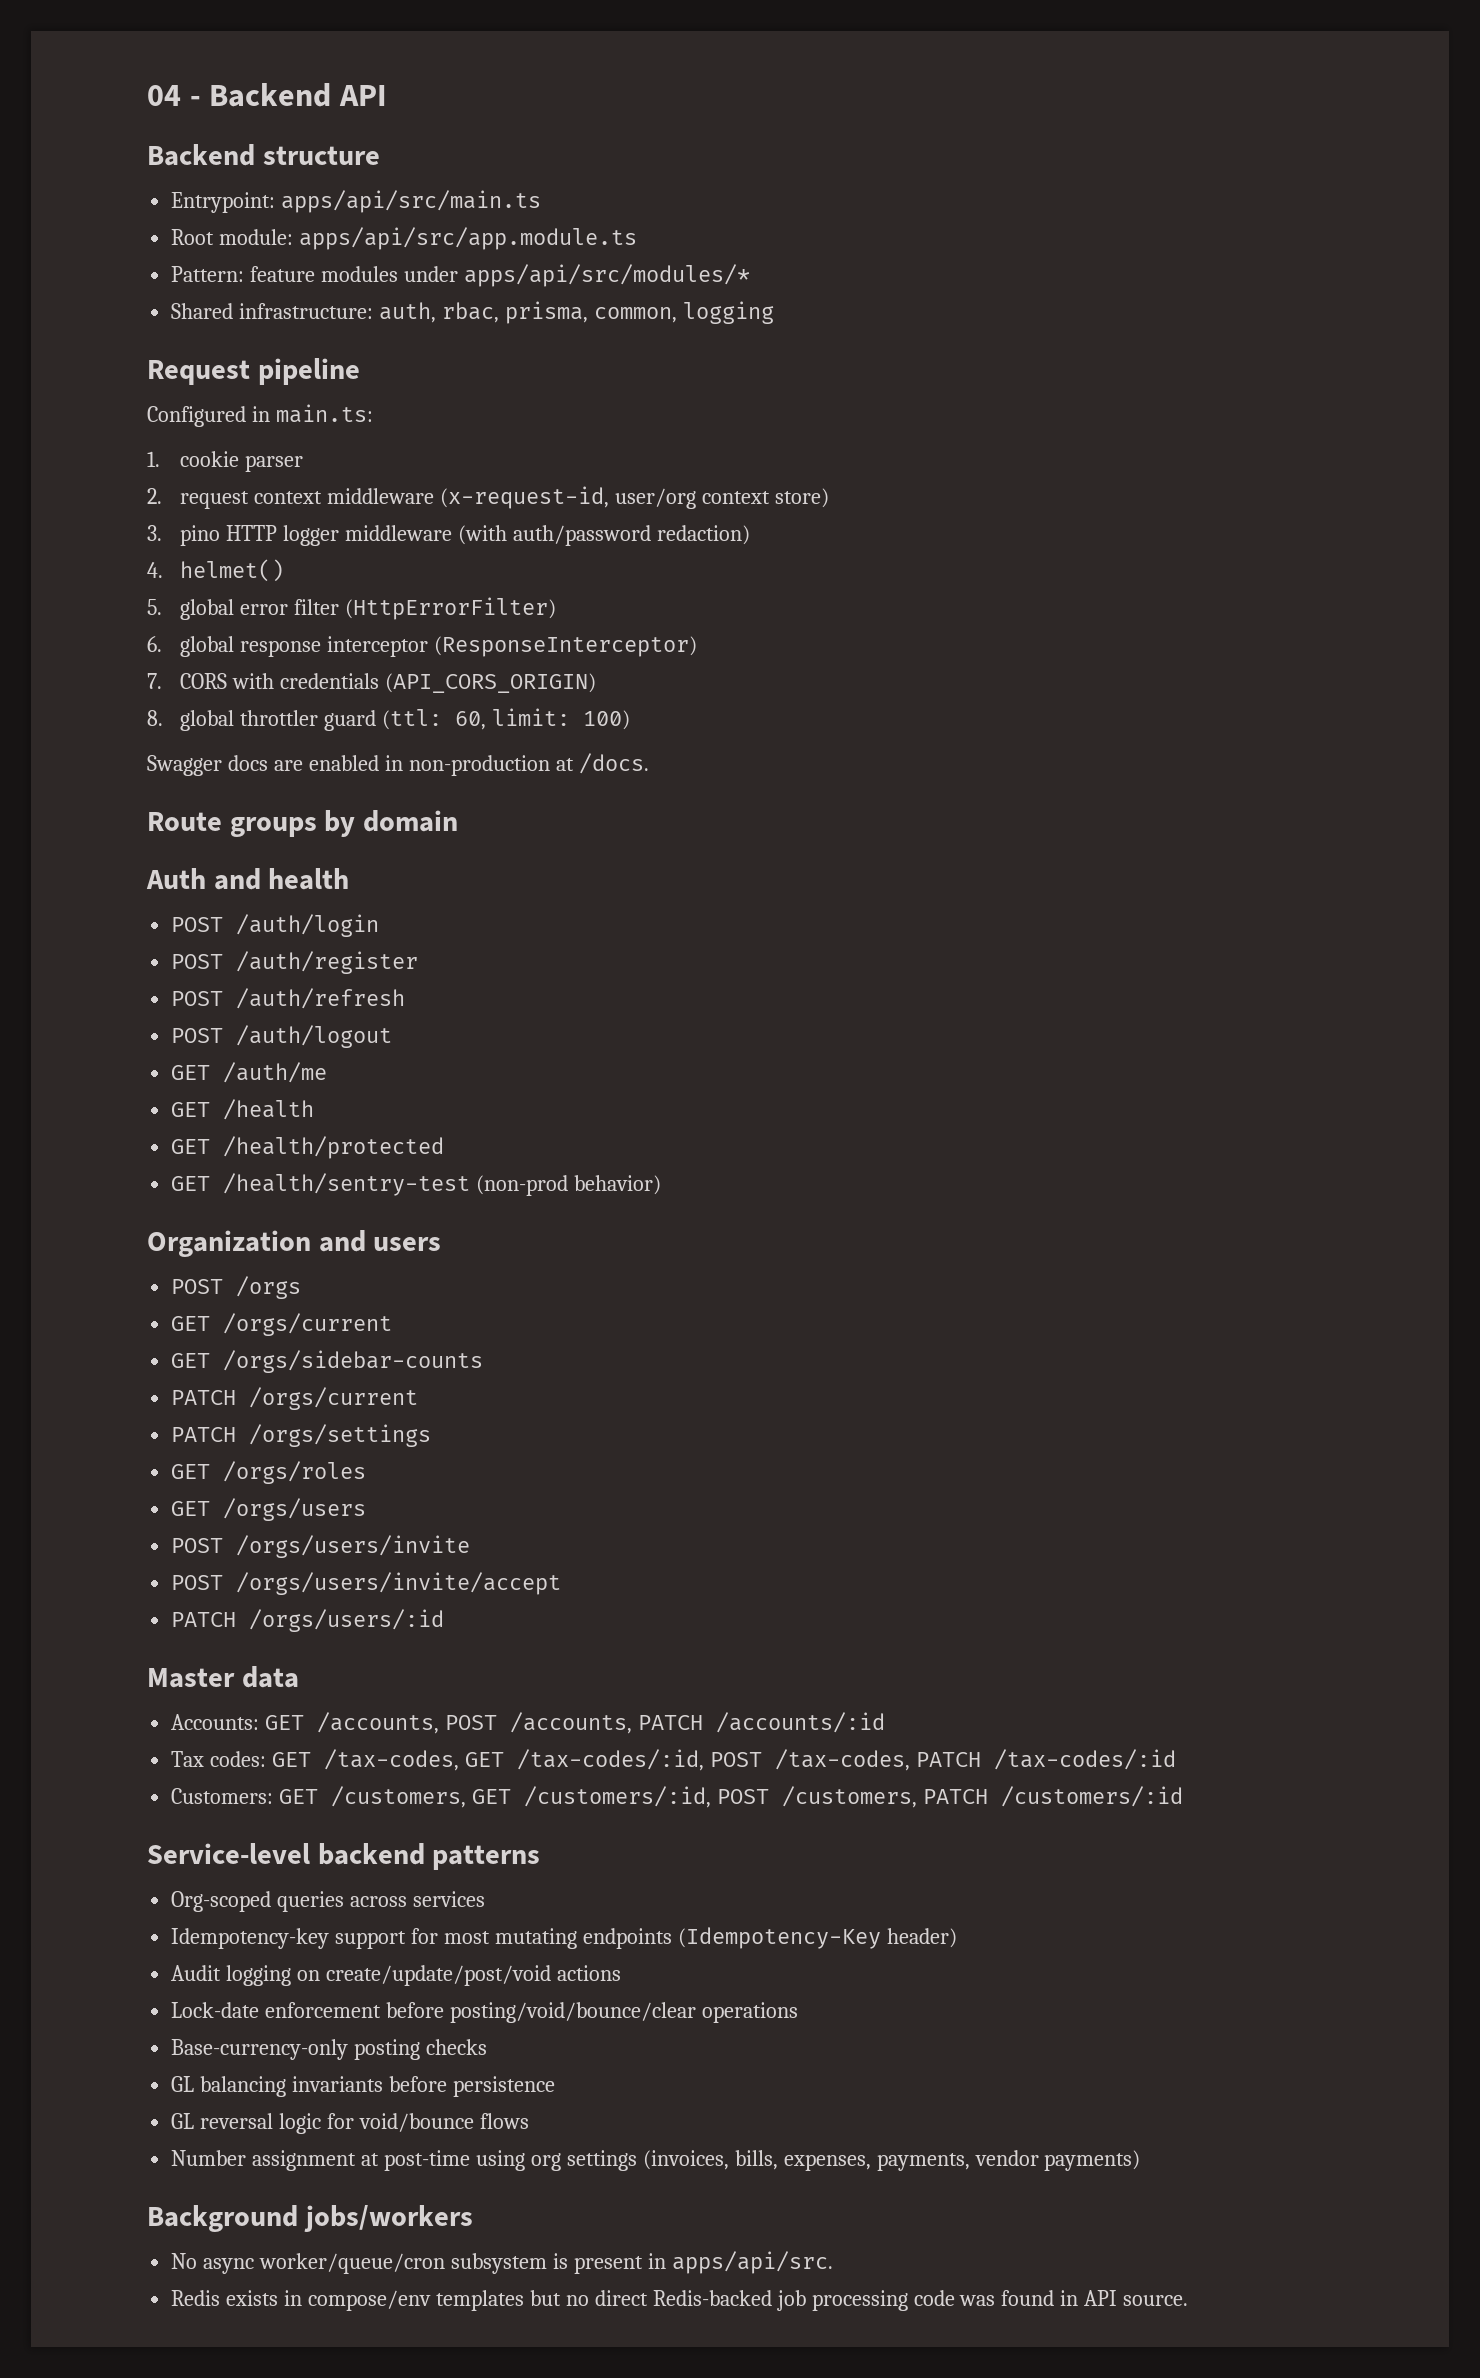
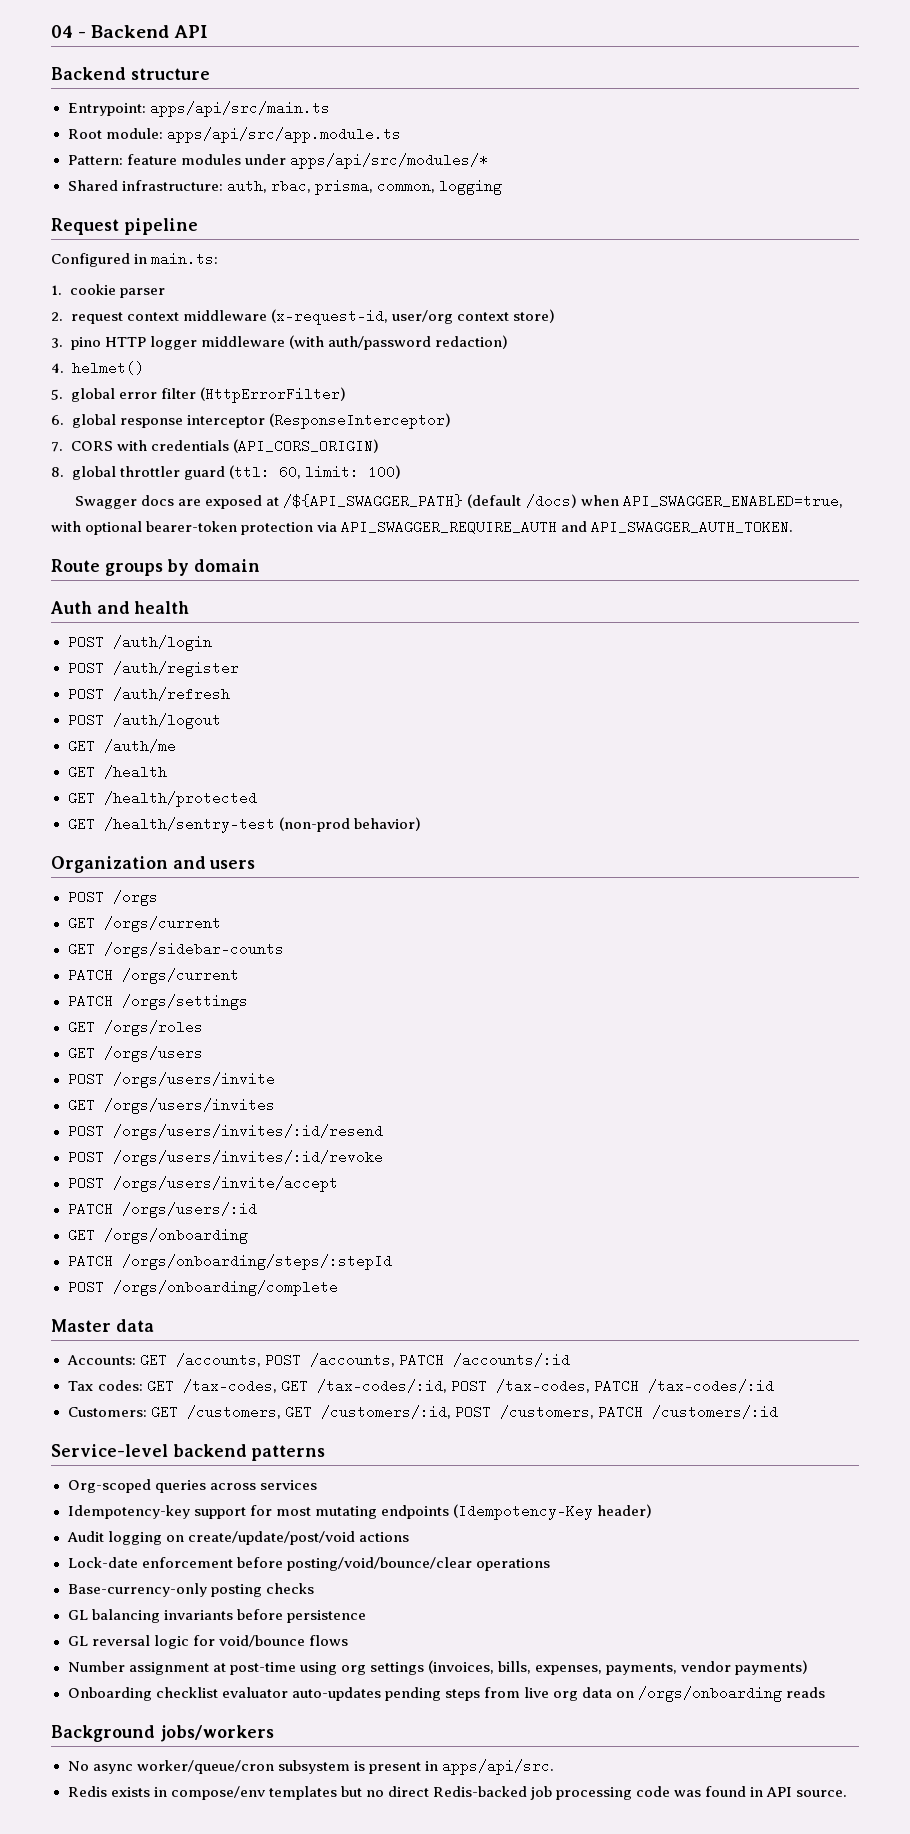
- Swagger docs are enabled in non-production at /docs.
+ Swagger docs are exposed at /${API_SWAGGER_PATH} (default /docs) when API_SWAGGER_ENABLED=true, with optional bearer-token protection via API_SWAGGER_REQUIRE_AUTH and API_SWAGGER_AUTH_TOKEN.
+ GET /orgs/users/invites
+ POST /orgs/users/invites/:id/resend
+ POST /orgs/users/invites/:id/revoke
  POST /orgs/users/invite/accept
  PATCH /orgs/users/:id
+ GET /orgs/onboarding
+ PATCH /orgs/onboarding/steps/:stepId
+ POST /orgs/onboarding/complete
+ Onboarding checklist evaluator auto-updates pending steps from live org data on /orgs/onboarding reads

